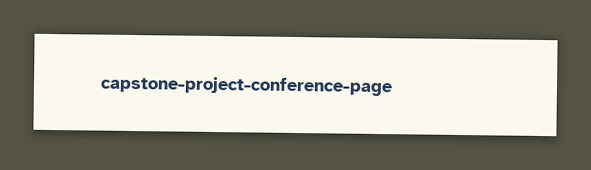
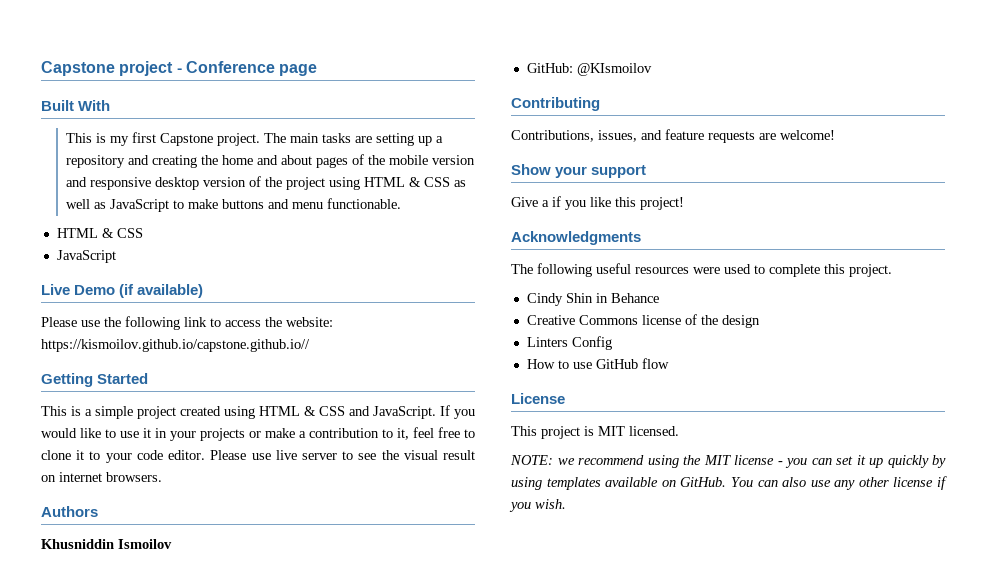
- capstone-project-conference-page
+ Capstone project - Conference page
+ Built With
+ This is my first Capstone project. The main tasks are setting up a repository and creating the home and about pages of the mobile version and responsive desktop version of the project using HTML & CSS as well as JavaScript to make buttons and menu functionable.
+ HTML & CSS
+ JavaScript
+ Live Demo (if available)
+ Please use the following link to access the website: https://kismoilov.github.io/capstone.github.io//
+ Getting Started
+ This is a simple project created using HTML & CSS and JavaScript. If you would like to use it in your projects or make a contribution to it, feel free to clone it to your code editor. Please use live server to see the visual result on internet browsers.
+ Authors
+ Khusniddin Ismoilov
+ GitHub: @KIsmoilov
+ Contributing
+ Contributions, issues, and feature requests are welcome!
+ Show your support
+ Give a if you like this project!
+ Acknowledgments
+ The following useful resources were used to complete this project.
+ Cindy Shin in Behance
+ Creative Commons license of the design
+ Linters Config
+ How to use GitHub flow
+ License
+ This project is MIT licensed.
+ NOTE: we recommend using the MIT license - you can set it up quickly by using templates available on GitHub. You can also use any other license if you wish.

